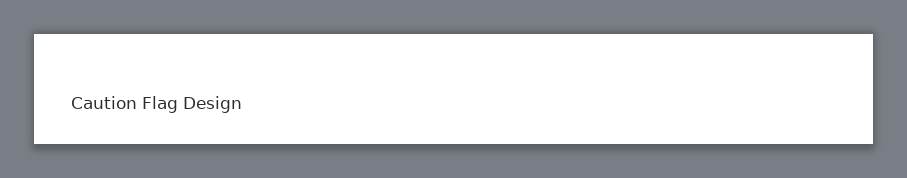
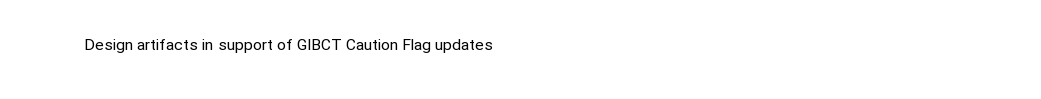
- Caution Flag Design
+ Design artifacts in support of GIBCT Caution Flag updates

